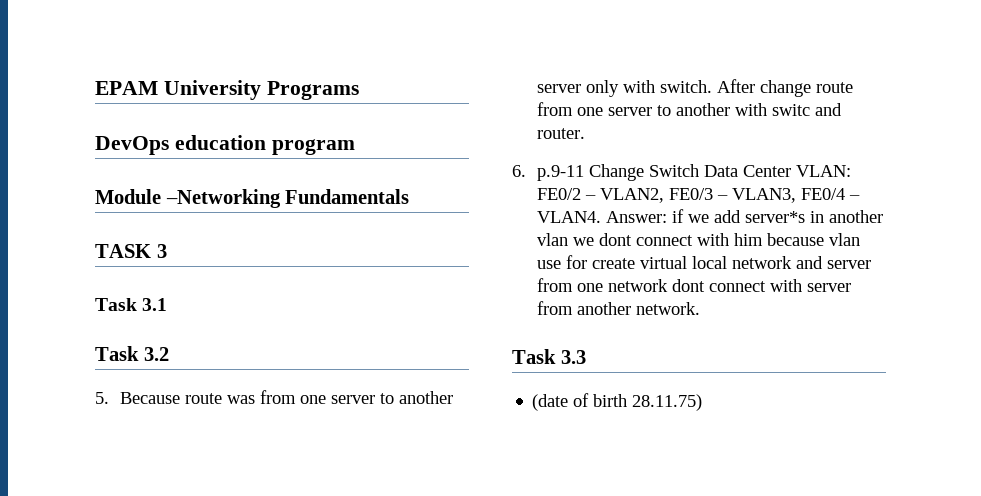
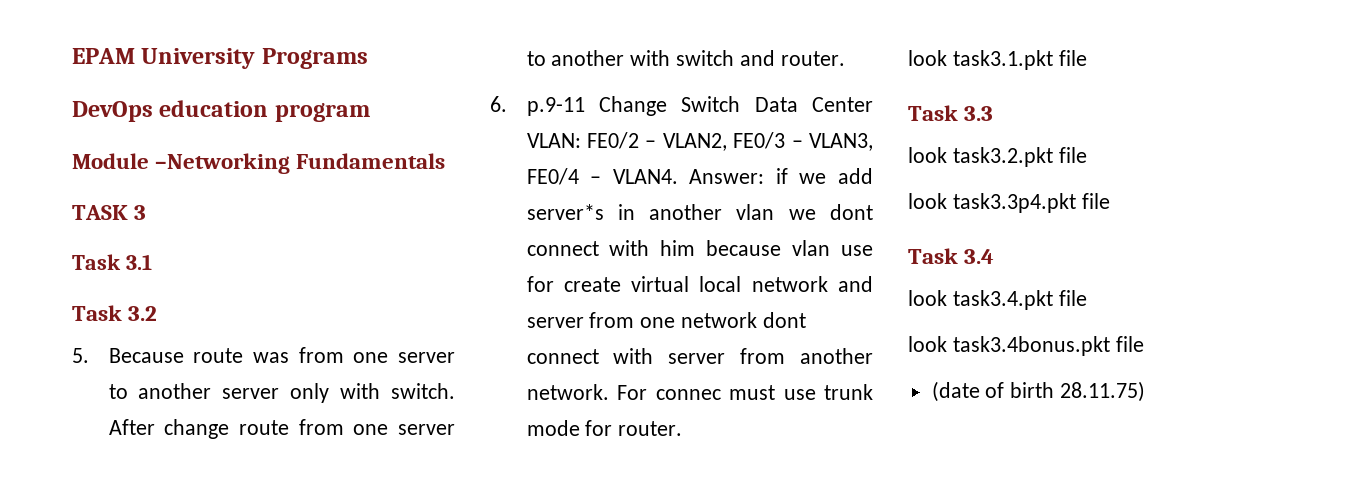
- After change route from one server to another with switc and router.
+ After change route from one server to another with switch and router.
- Answer: if we add server*s in another vlan we dont connect with him because vlan use for create virtual local network and server from one network dont connect with server from another network.
+ Answer: if we add server*s in another vlan we dont connect with him because vlan use for create virtual local network and server from one network dont connect with server from another network. For connec must use trunk mode for router.
+ look task3.1.pkt file
  Task 3.3
+ look task3.2.pkt file
+ look task3.3p4.pkt file
+ Task 3.4
+ look task3.4.pkt file
+ look task3.4bonus.pkt file

